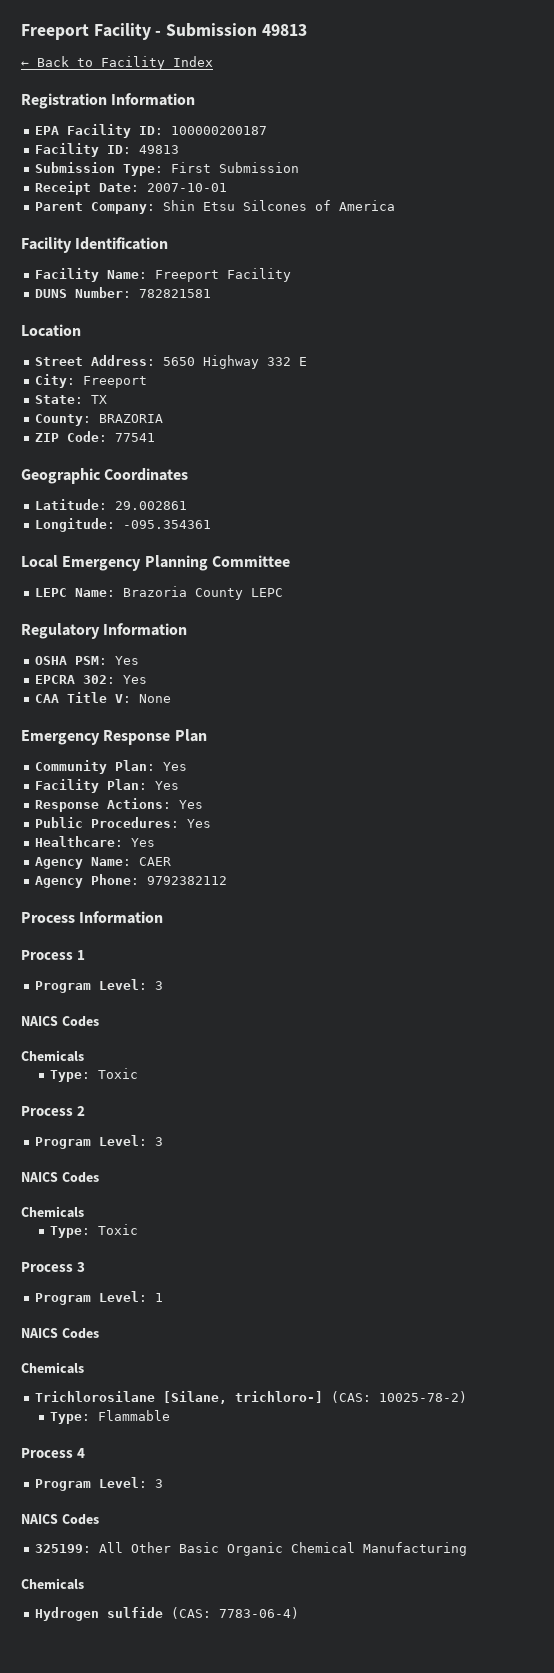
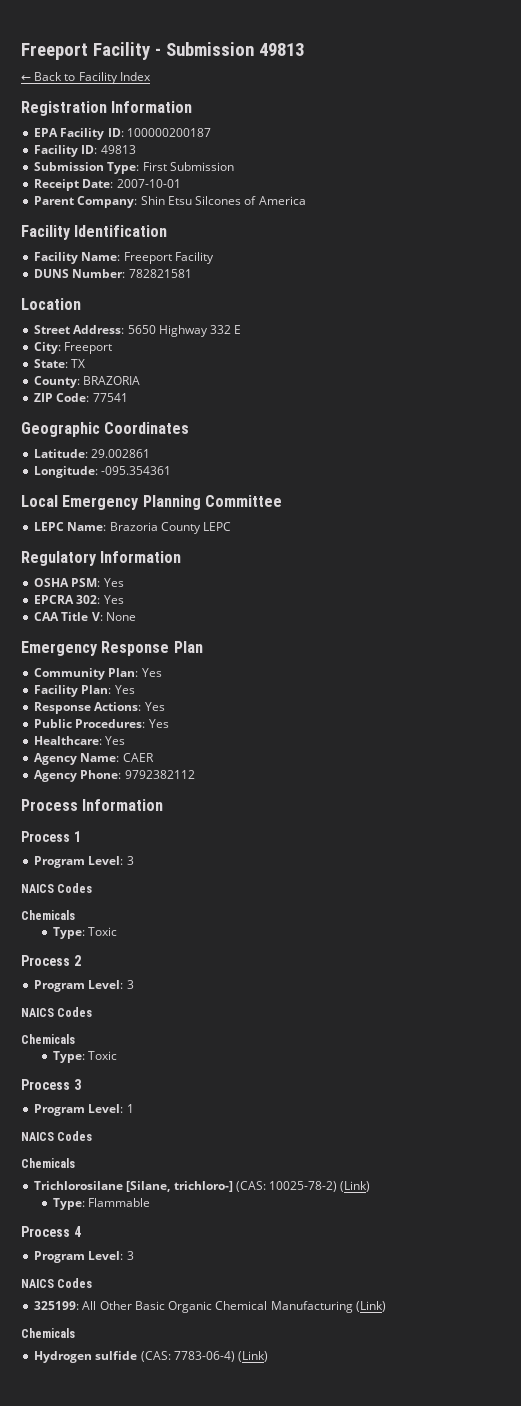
- Trichlorosilane [Silane, trichloro-] (CAS: 10025-78-2)
+ Trichlorosilane [Silane, trichloro-] (CAS: 10025-78-2) (Link)
- 325199: All Other Basic Organic Chemical Manufacturing
+ 325199: All Other Basic Organic Chemical Manufacturing (Link)
- Hydrogen sulfide (CAS: 7783-06-4)
+ Hydrogen sulfide (CAS: 7783-06-4) (Link)

